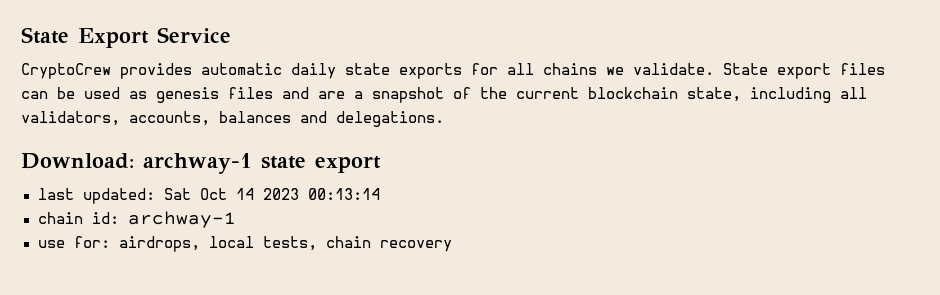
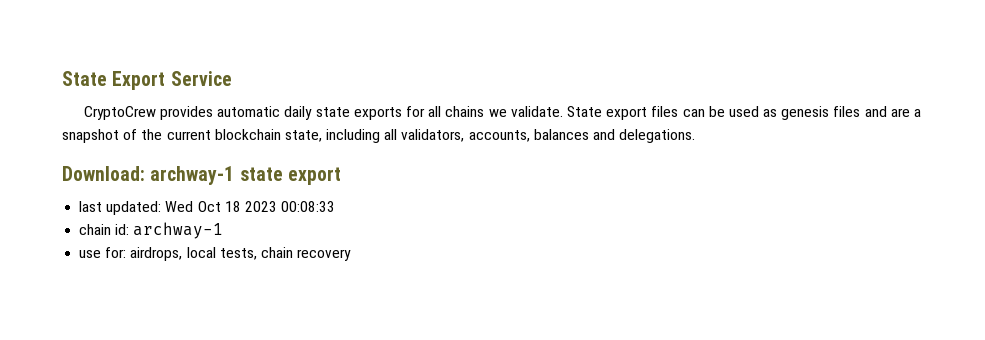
- last updated: Sat Oct 14 2023 00:13:14
+ last updated: Wed Oct 18 2023 00:08:33

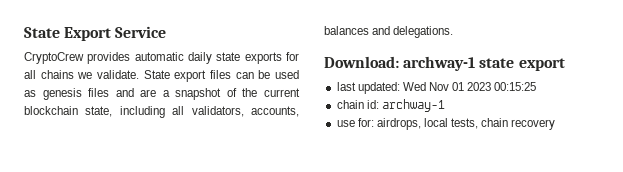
- last updated: Wed Oct 18 2023 00:08:33
+ last updated: Wed Nov 01 2023 00:15:25

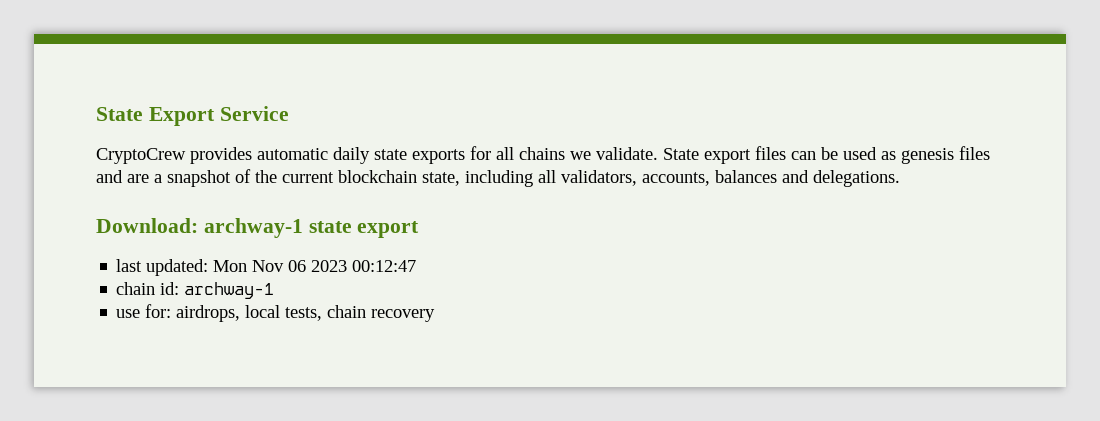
- last updated: Wed Nov 01 2023 00:15:25
+ last updated: Mon Nov 06 2023 00:12:47

